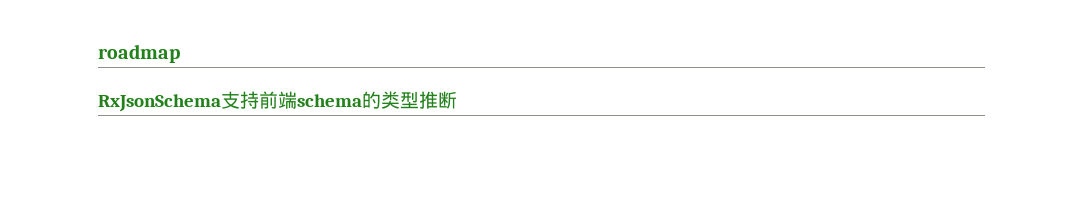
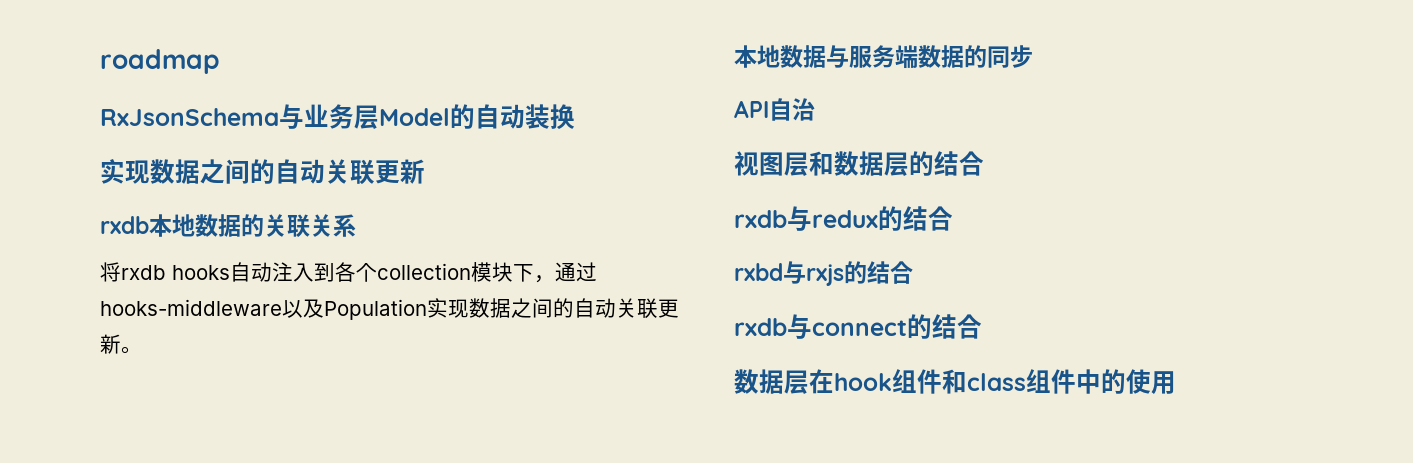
- RxJsonSchema支持前端schema的类型推断
+ RxJsonSchema与业务层Model的自动装换
+ 实现数据之间的自动关联更新
+ rxdb本地数据的关联关系
+ 将rxdb hooks自动注入到各个collection模块下，通过hooks-middleware以及Population实现数据之间的自动关联更新。
+ 本地数据与服务端数据的同步
+ API自治
+ 视图层和数据层的结合
+ rxdb与redux的结合
+ rxbd与rxjs的结合
+ rxdb与connect的结合
+ 数据层在hook组件和class组件中的使用

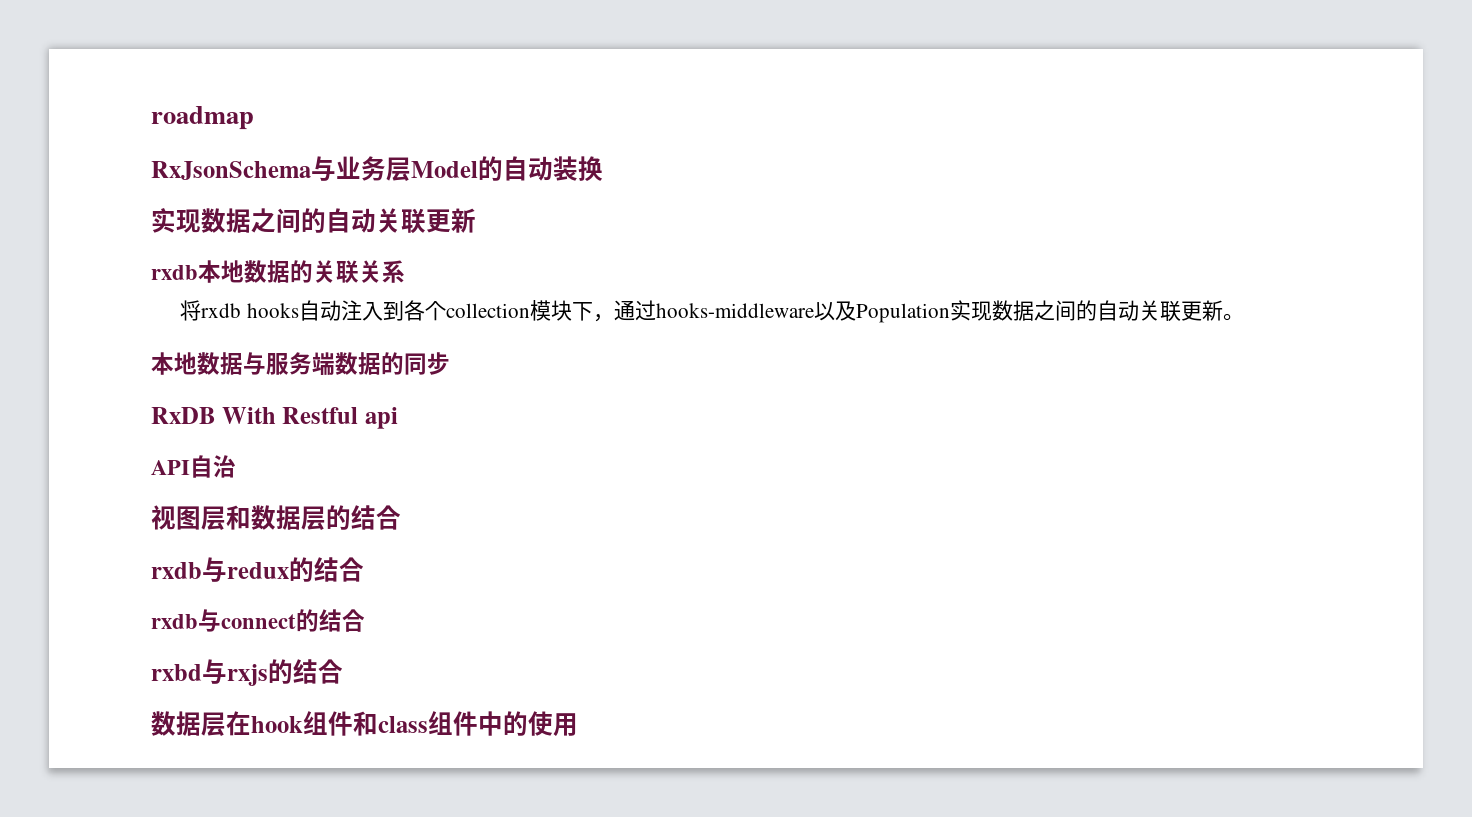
+ RxDB With Restful api
+ rxdb与connect的结合
  rxbd与rxjs的结合
- rxdb与connect的结合

